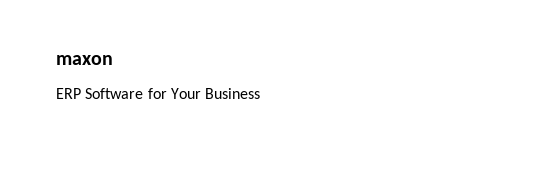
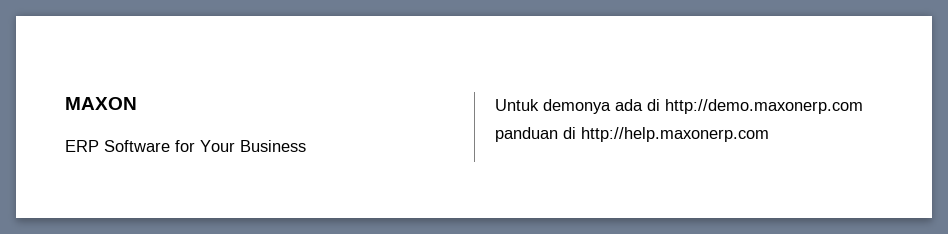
- maxon
+ MAXON
+ Untuk demonya ada di http://demo.maxonerp.com panduan di http://help.maxonerp.com

